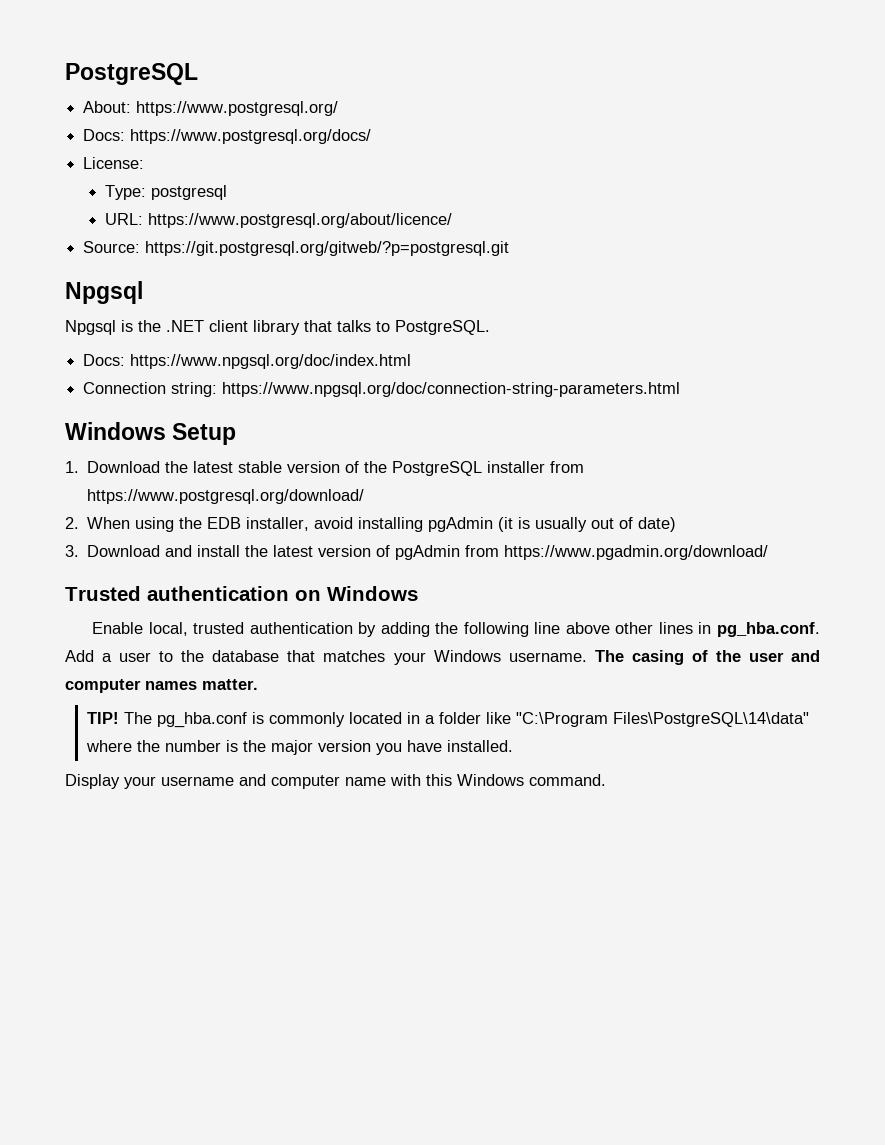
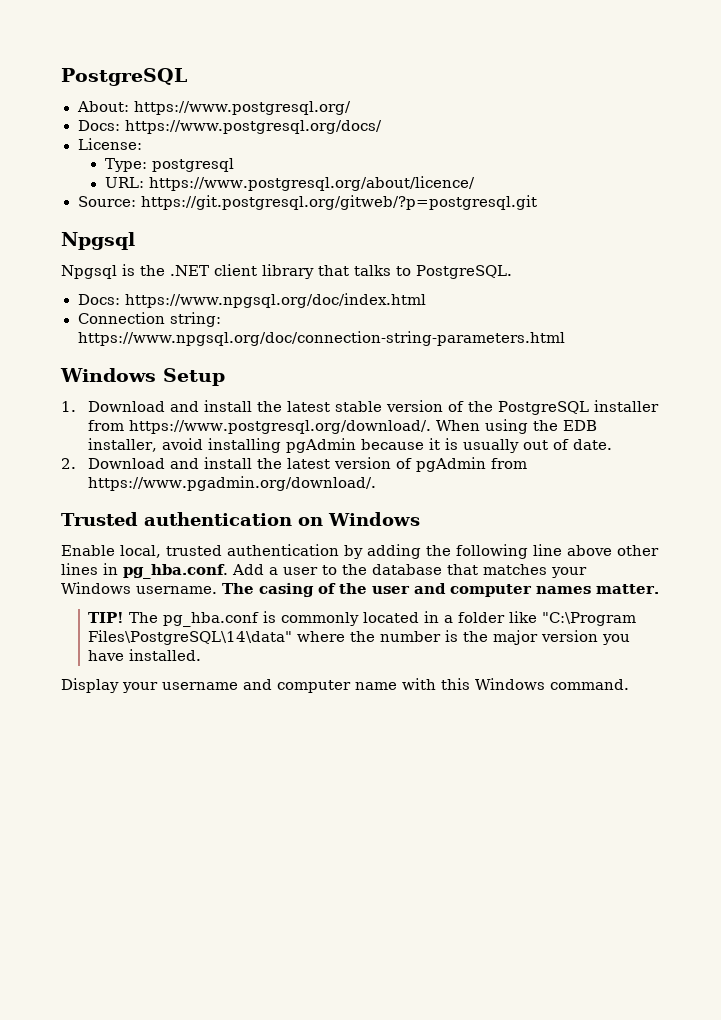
- 1. Download the latest stable version of the PostgreSQL installer from https://www.postgresql.org/download/
- 2. When using the EDB installer, avoid installing pgAdmin (it is usually out of date)
- 3. Download and install the latest version of pgAdmin from https://www.pgadmin.org/download/
+ 1. Download and install the latest stable version of the PostgreSQL installer from https://www.postgresql.org/download/. When using the EDB installer, avoid installing pgAdmin because it is usually out of date.
+ 2. Download and install the latest version of pgAdmin from https://www.pgadmin.org/download/.

